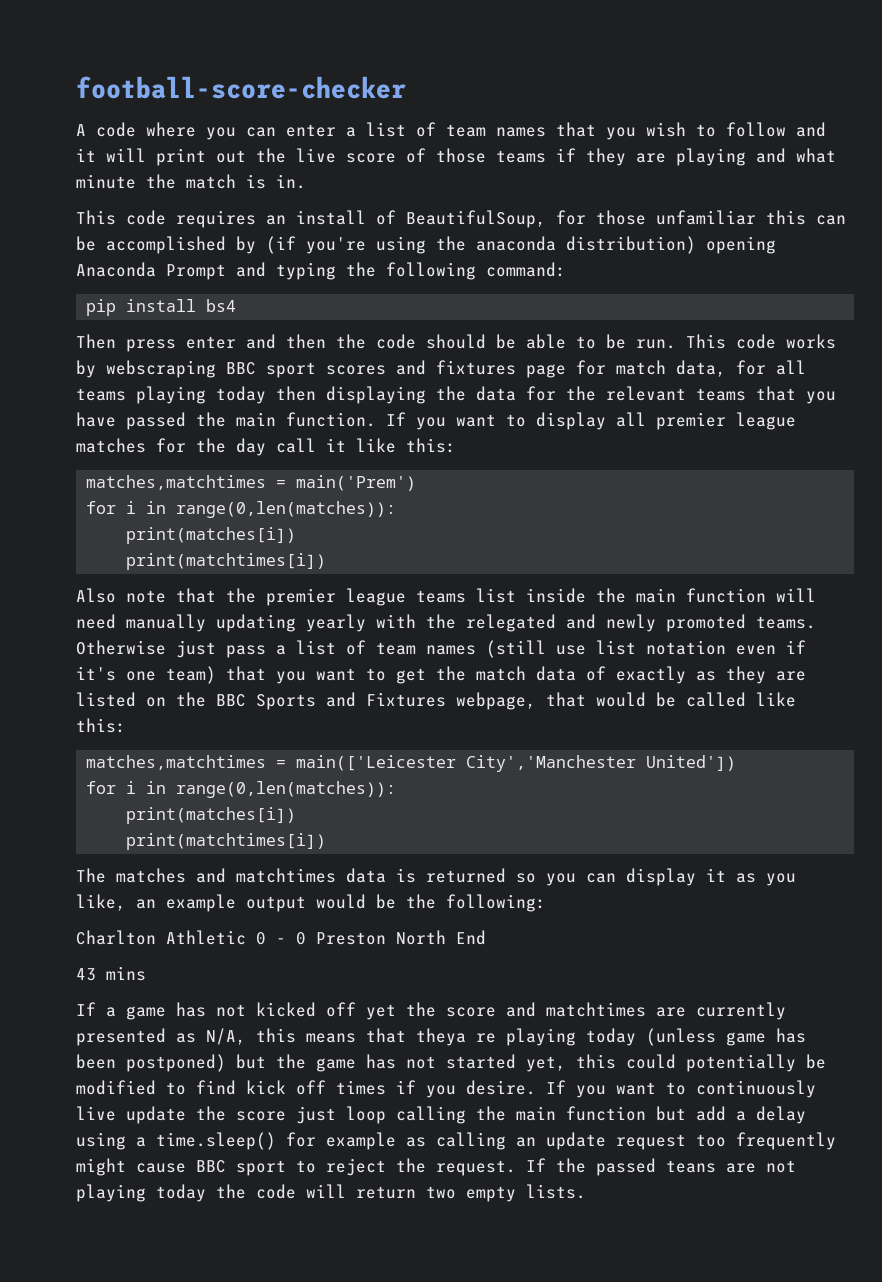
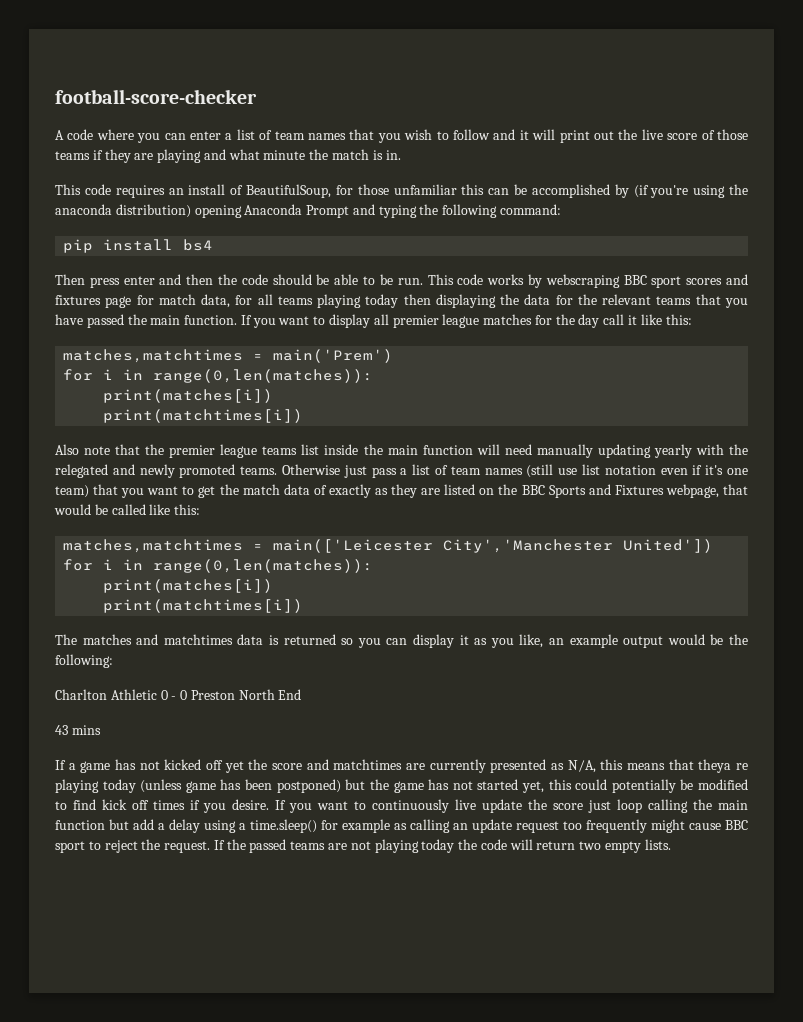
- If the passed teans are not playing today the code will return two empty lists.
+ If the passed teams are not playing today the code will return two empty lists.

